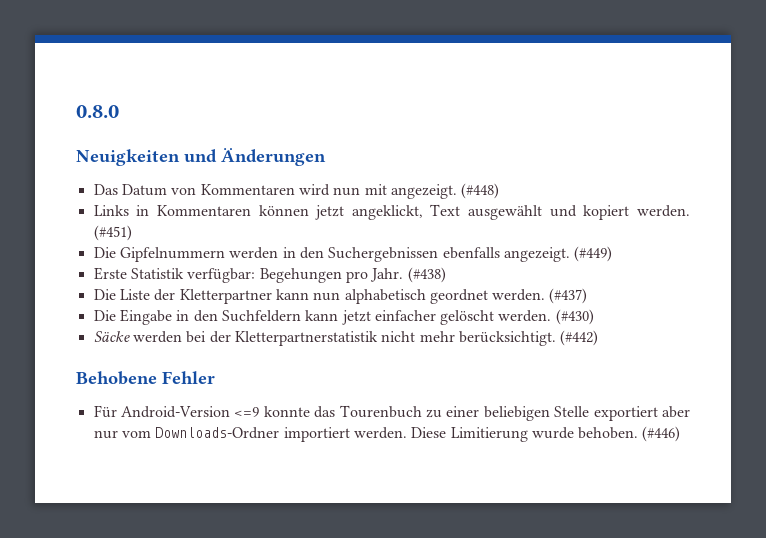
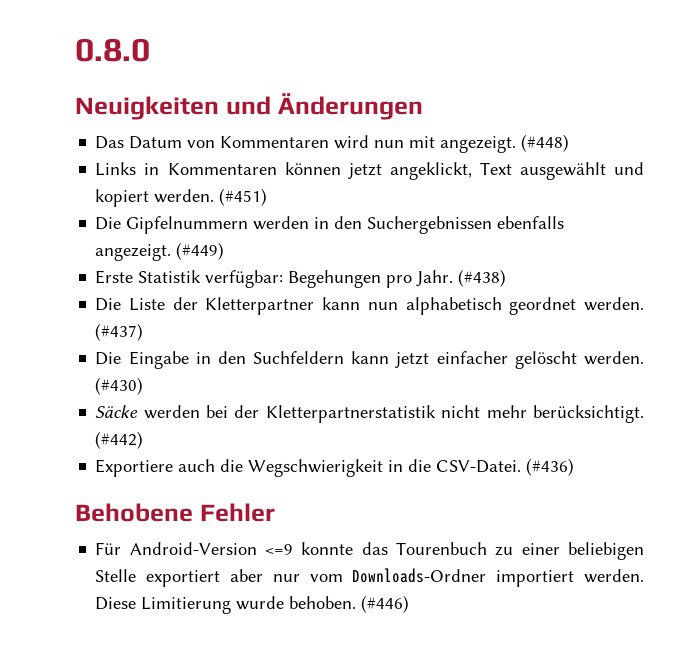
+ Exportiere auch die Wegschwierigkeit in die CSV-Datei. (#436)

